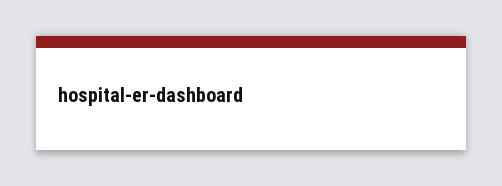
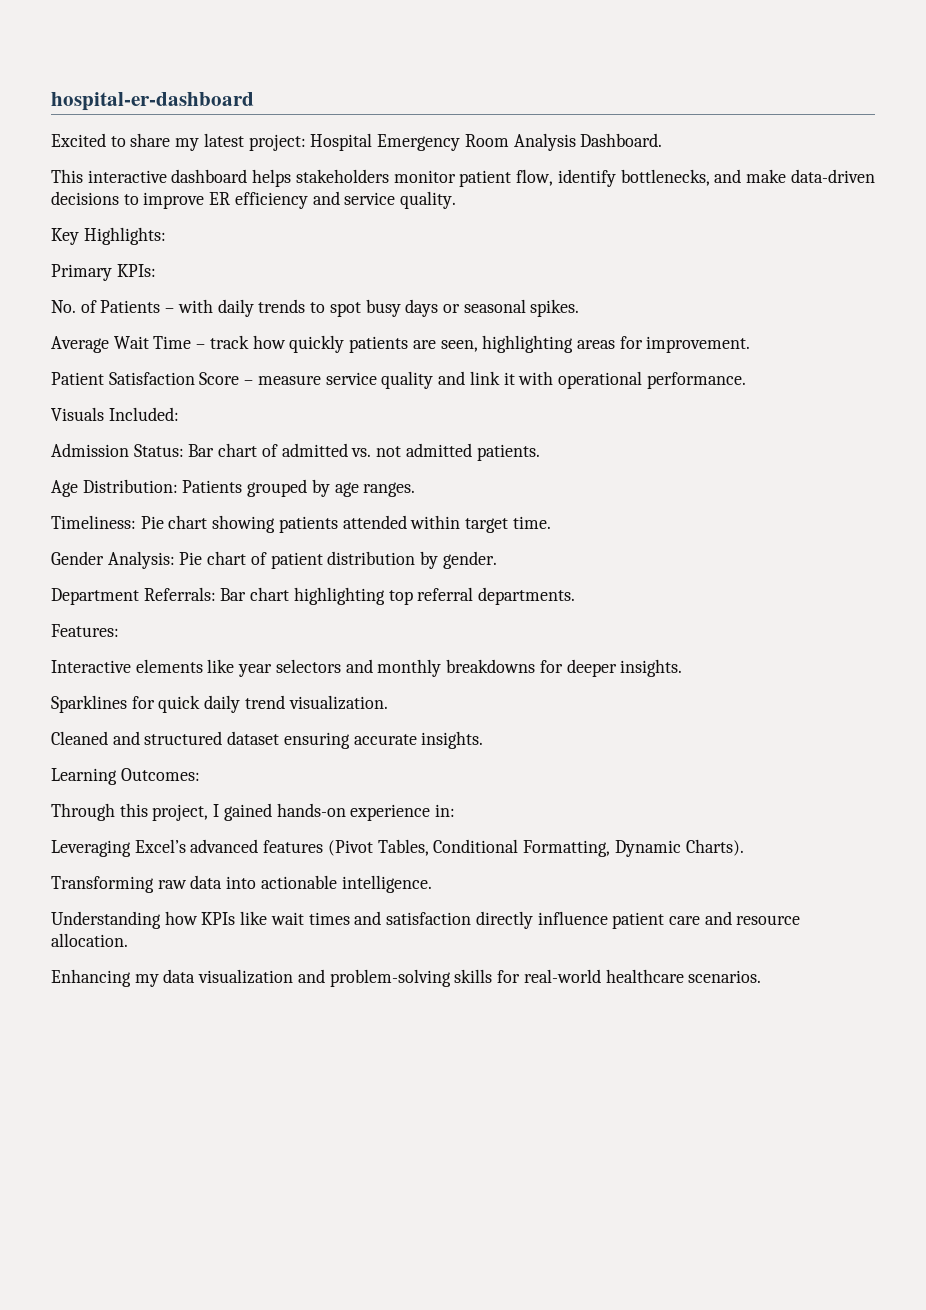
+ Excited to share my latest project: Hospital Emergency Room Analysis Dashboard.
+ This interactive dashboard helps stakeholders monitor patient flow, identify bottlenecks, and make data-driven decisions to improve ER efficiency and service quality.
+ Key Highlights:
+ Primary KPIs:
+ No. of Patients – with daily trends to spot busy days or seasonal spikes.
+ Average Wait Time – track how quickly patients are seen, highlighting areas for improvement.
+ Patient Satisfaction Score – measure service quality and link it with operational performance.
+ Visuals Included:
+ Admission Status: Bar chart of admitted vs. not admitted patients.
+ Age Distribution: Patients grouped by age ranges.
+ Timeliness: Pie chart showing patients attended within target time.
+ Gender Analysis: Pie chart of patient distribution by gender.
+ Department Referrals: Bar chart highlighting top referral departments.
+ Features:
+ Interactive elements like year selectors and monthly breakdowns for deeper insights.
+ Sparklines for quick daily trend visualization.
+ Cleaned and structured dataset ensuring accurate insights.
+ Learning Outcomes:
+ Through this project, I gained hands-on experience in:
+ Leveraging Excel’s advanced features (Pivot Tables, Conditional Formatting, Dynamic Charts).
+ Transforming raw data into actionable intelligence.
+ Understanding how KPIs like wait times and satisfaction directly influence patient care and resource allocation.
+ Enhancing my data visualization and problem-solving skills for real-world healthcare scenarios.

